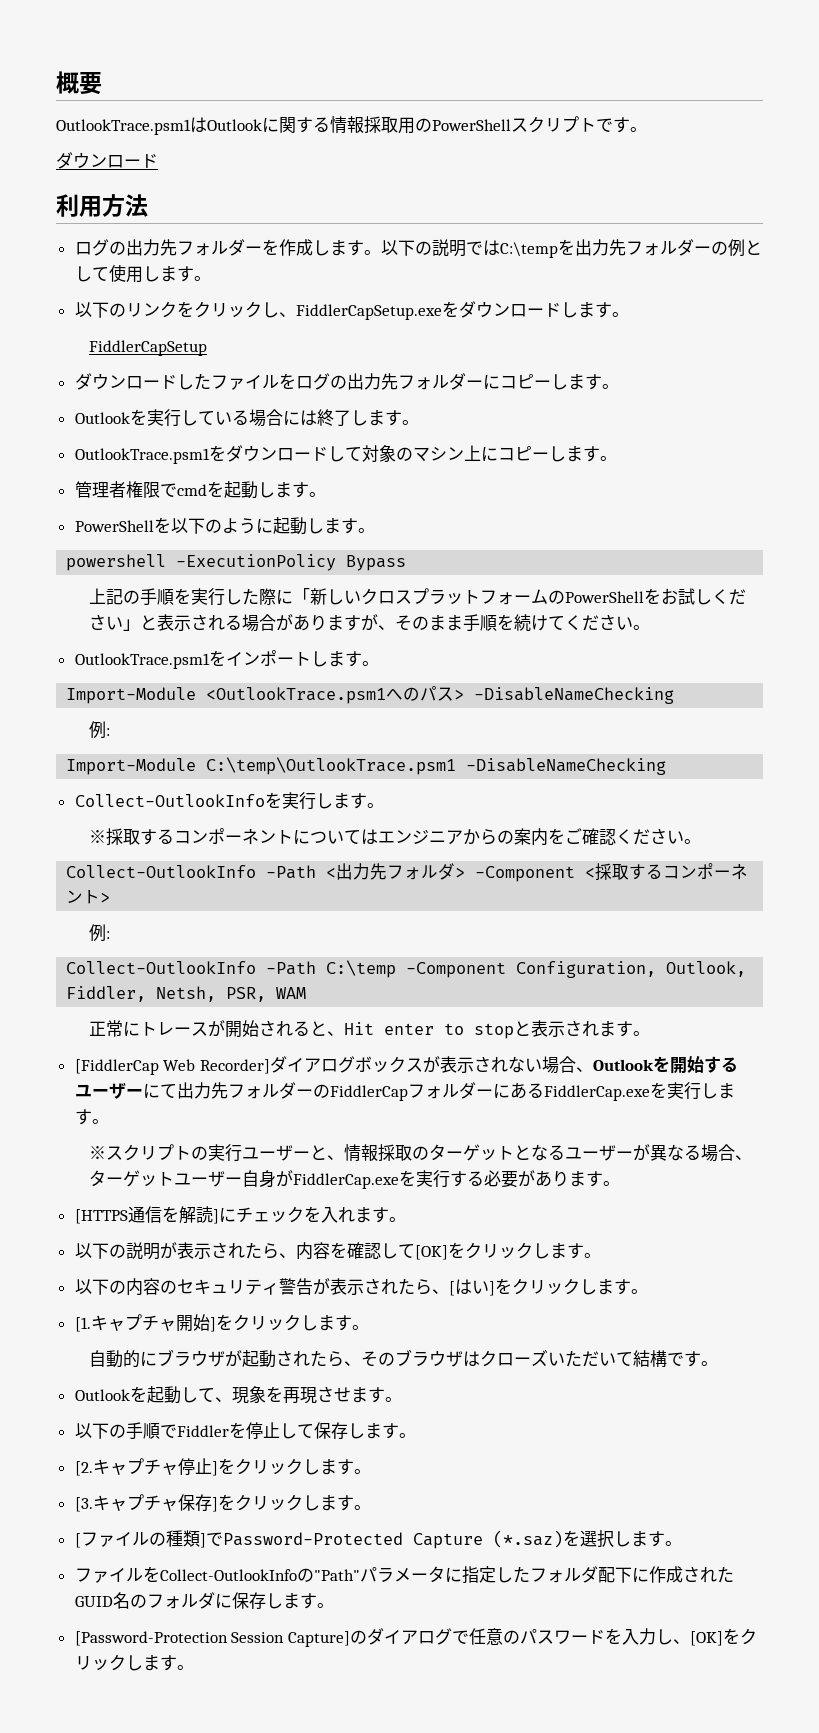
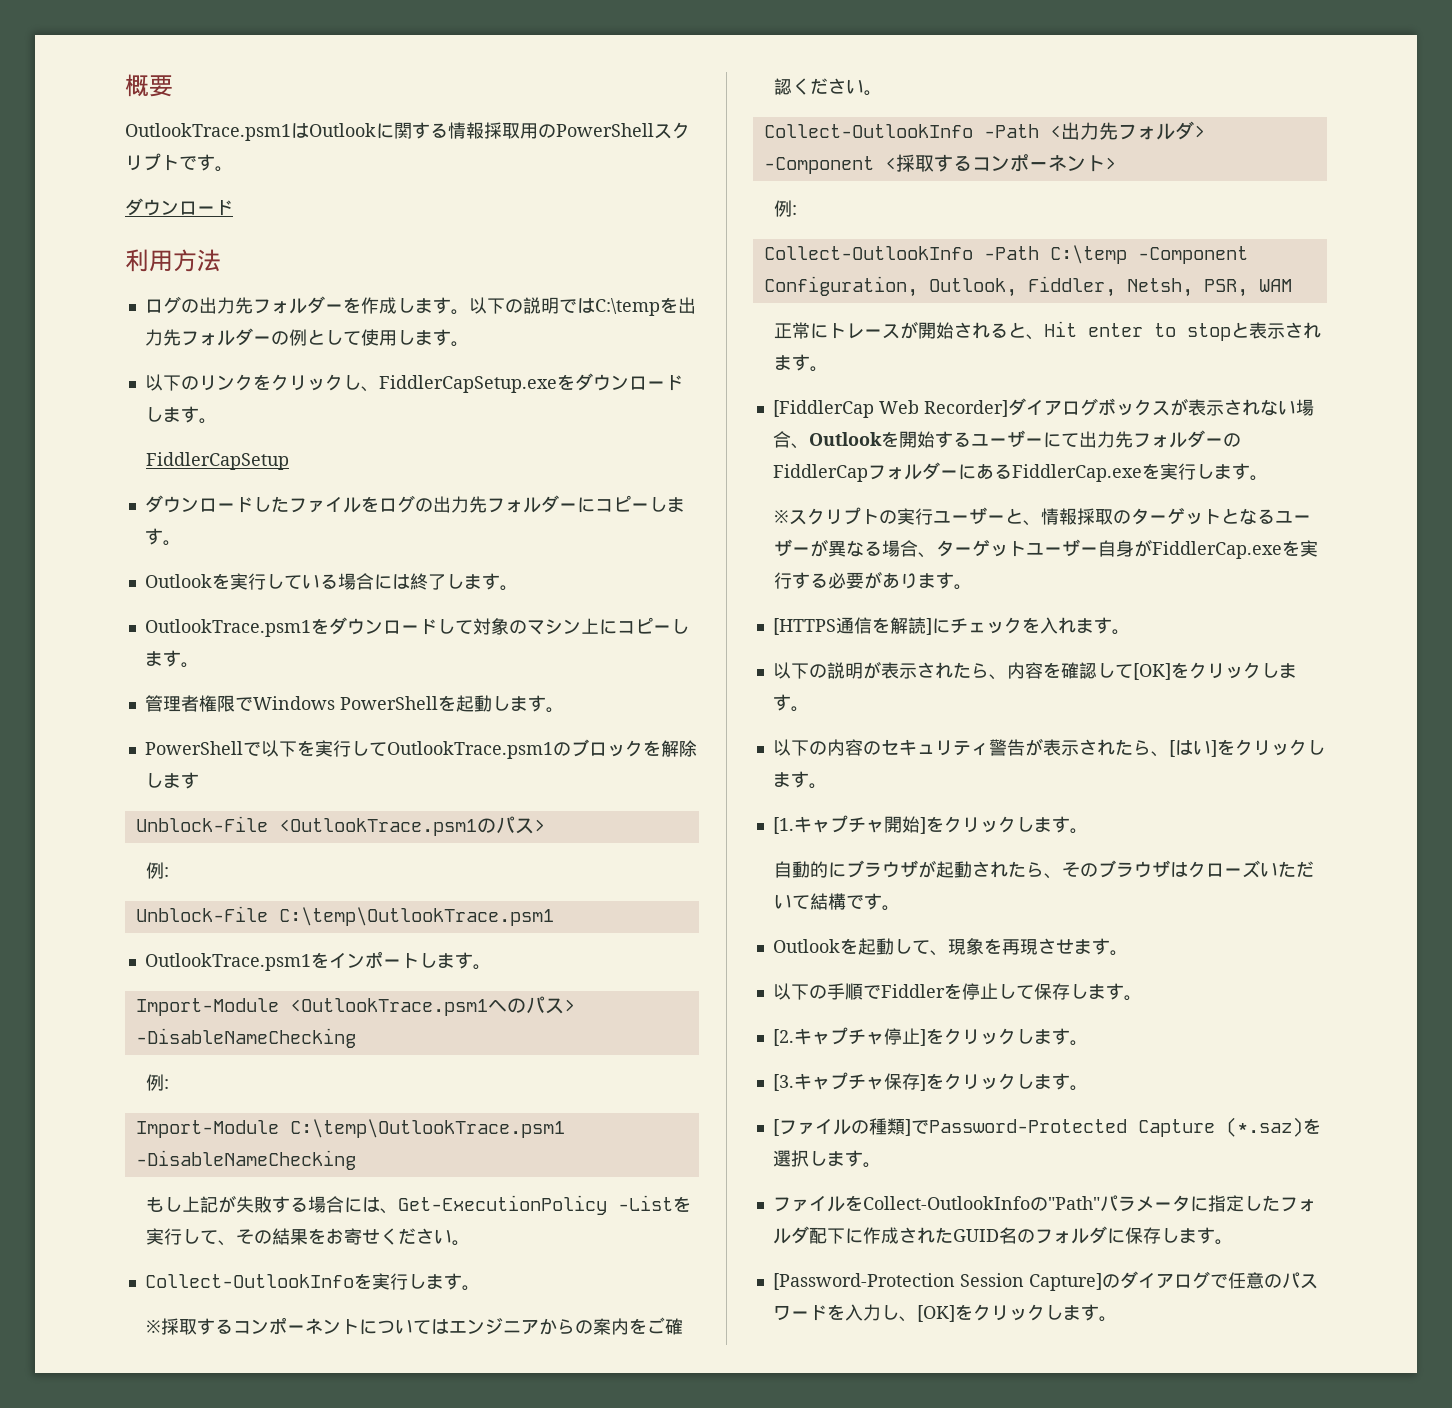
- 管理者権限でcmdを起動します。
+ 管理者権限でWindows PowerShellを起動します。
- PowerShellを以下のように起動します。
- powershell -ExecutionPolicy Bypass
- 上記の手順を実行した際に「新しいクロスプラットフォームのPowerShellをお試しください」と表示される場合がありますが、そのまま手順を続けてください。
+ PowerShellで以下を実行してOutlookTrace.psm1のブロックを解除します
+ Unblock-File <OutlookTrace.psm1のパス>
+ 例:
+ Unblock-File C:\temp\OutlookTrace.psm1
+ もし上記が失敗する場合には、Get-ExecutionPolicy -Listを実行して、その結果をお寄せください。

